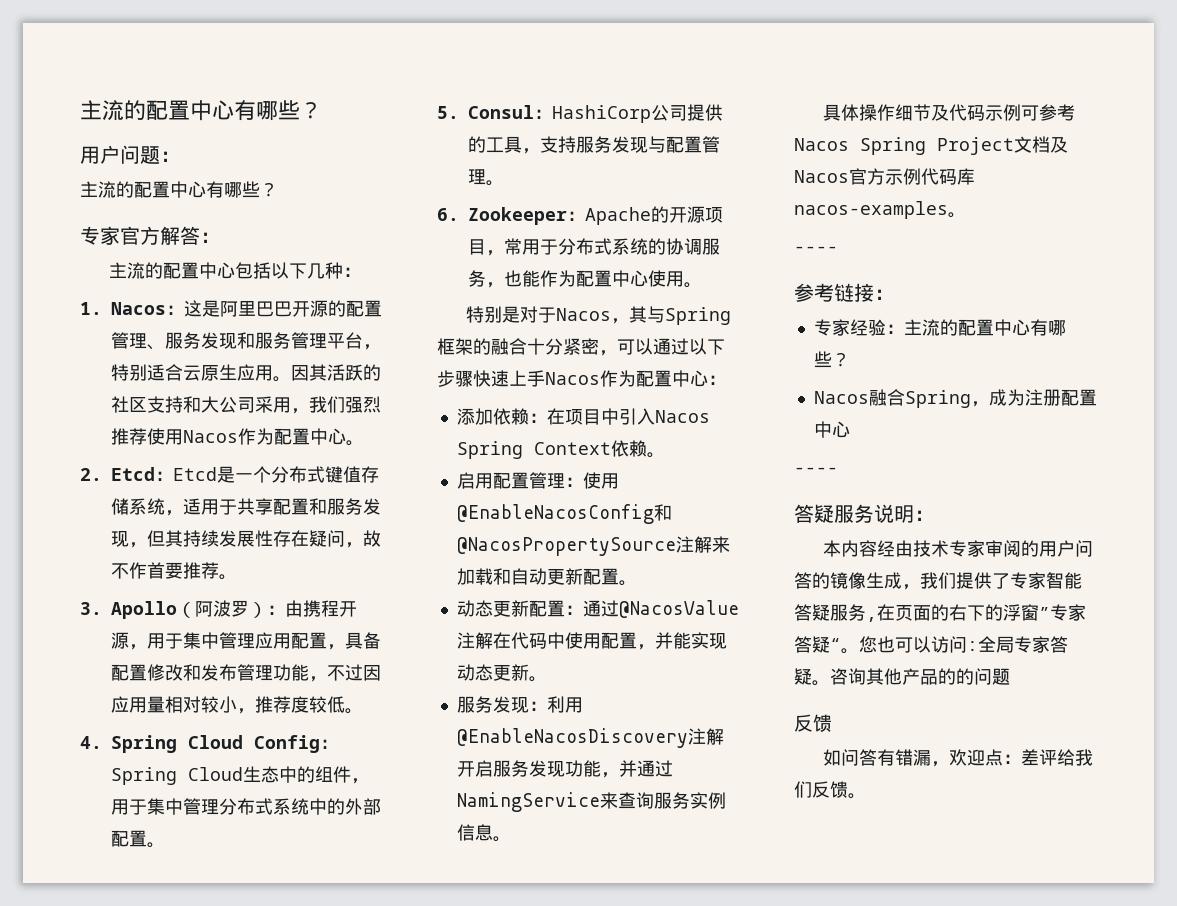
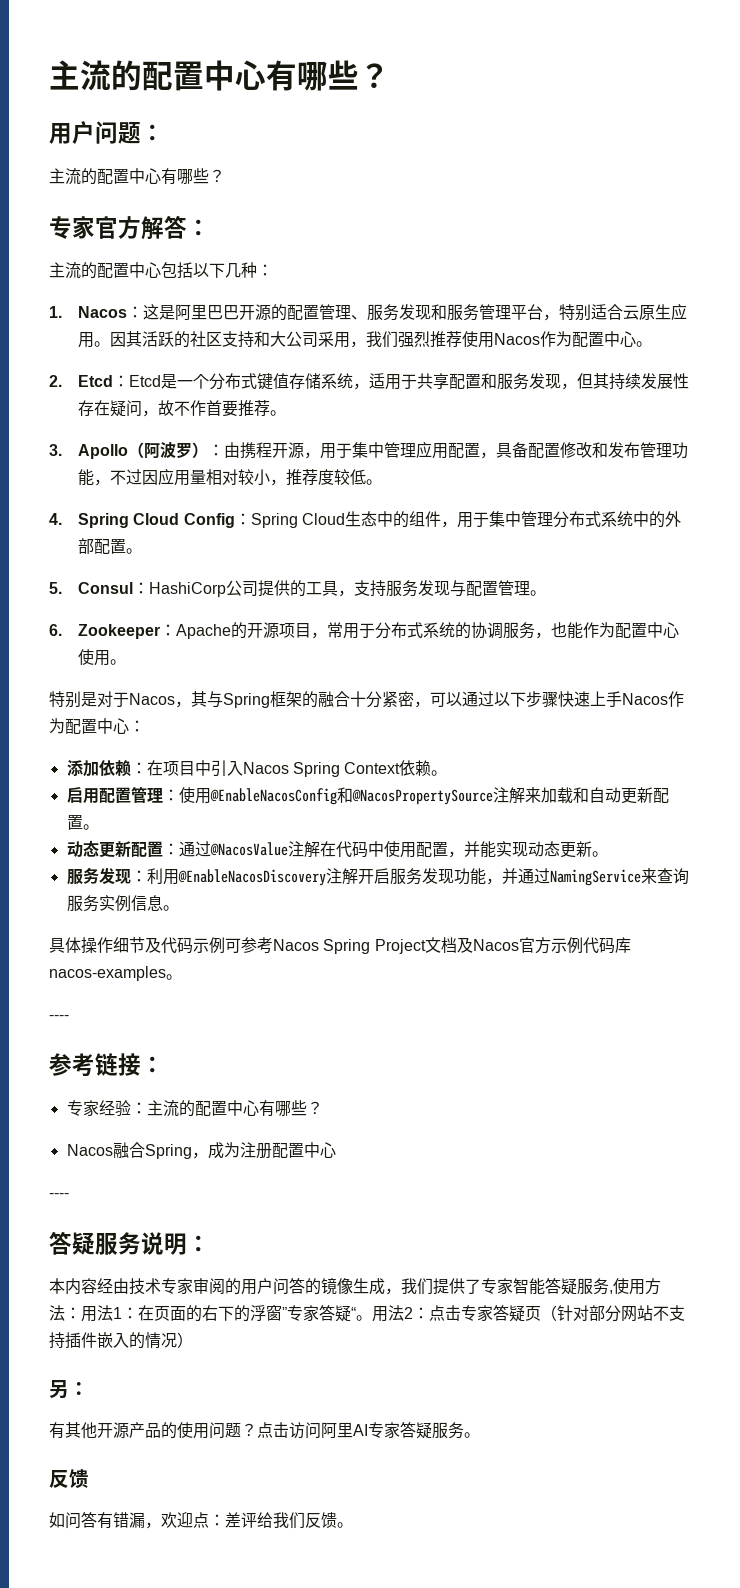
- 本内容经由技术专家审阅的用户问答的镜像生成，我们提供了专家智能答疑服务,在页面的右下的浮窗”专家答疑“。
+ 本内容经由技术专家审阅的用户问答的镜像生成，我们提供了专家智能答疑服务,使用方法：用法1：在页面的右下的浮窗”专家答疑“。
- 您也可以访问:全局专家答疑。咨询其他产品的的问题
+ 用法2：点击专家答疑页（针对部分网站不支持插件嵌入的情况）
+ 另：
+ 有其他开源产品的使用问题？点击访问阿里AI专家答疑服务。

